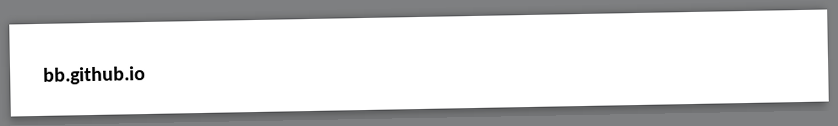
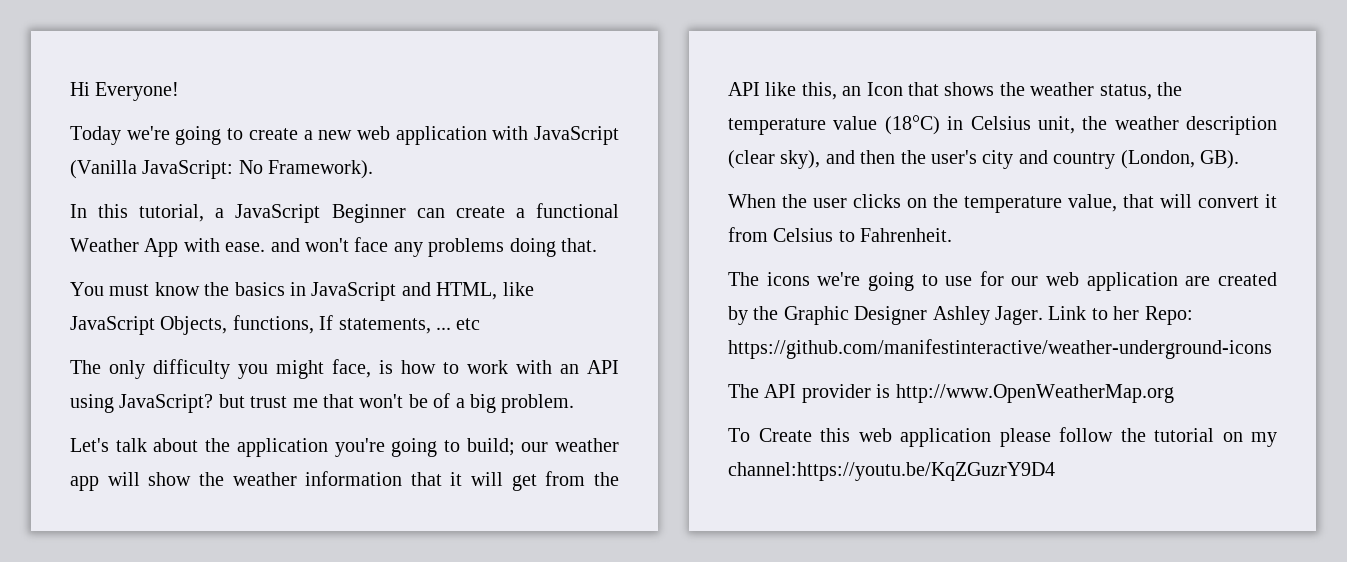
- bb.github.io
+ Hi Everyone!
+ Today we're going to create a new web application with JavaScript (Vanilla JavaScript: No Framework).
+ In this tutorial, a JavaScript Beginner can create a functional Weather App with ease. and won't face any problems doing that.
+ You must know the basics in JavaScript and HTML, like JavaScript Objects, functions, If statements, ... etc
+ The only difficulty you might face, is how to work with an API using JavaScript? but trust me that won't be of a big problem.
+ Let's talk about the application you're going to build; our weather app will show the weather information that it will get from the API like this, an Icon that shows the weather status, the temperature value (18°C) in Celsius unit, the weather description (clear sky), and then the user's city and country (London, GB).
+ When the user clicks on the temperature value, that will convert it from Celsius to Fahrenheit.
+ The icons we're going to use for our web application are created by the Graphic Designer Ashley Jager. Link to her Repo: https://github.com/manifestinteractive/weather-underground-icons
+ The API provider is http://www.OpenWeatherMap.org
+ To Create this web application please follow the tutorial on my channel:https://youtu.be/KqZGuzrY9D4

